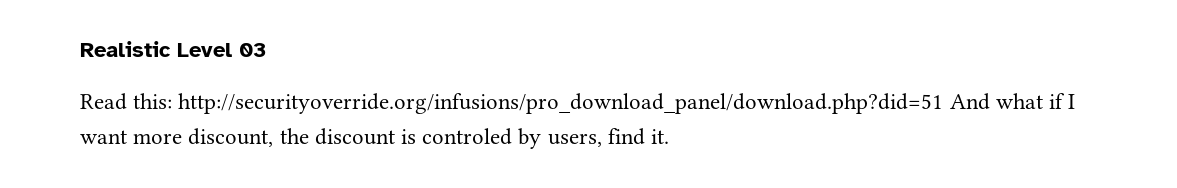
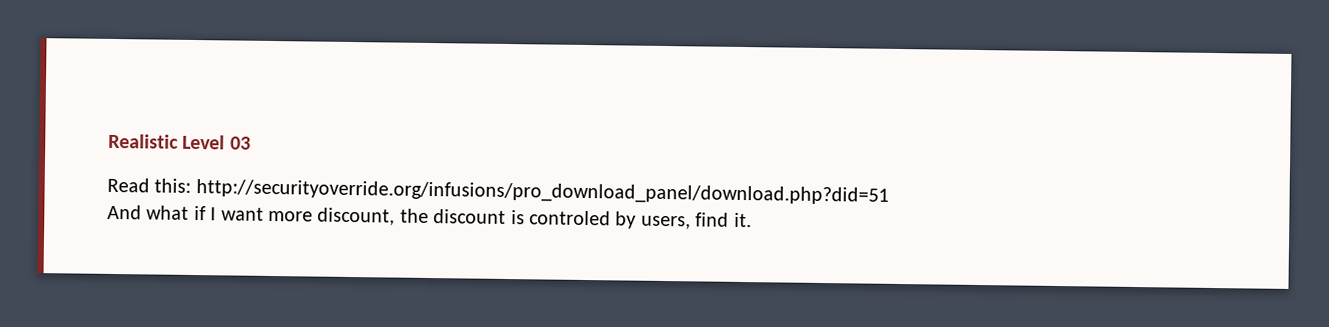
- Read this: http://securityoverride.org/infusions/pro_download_panel/download.php?did=51 And what if I want more discount, the discount is controled by users, find it.
+ Read this: http://securityoverride.org/infusions/pro_download_panel/download.php?did=51
+ And what if I want more discount, the discount is controled by users, find it.

